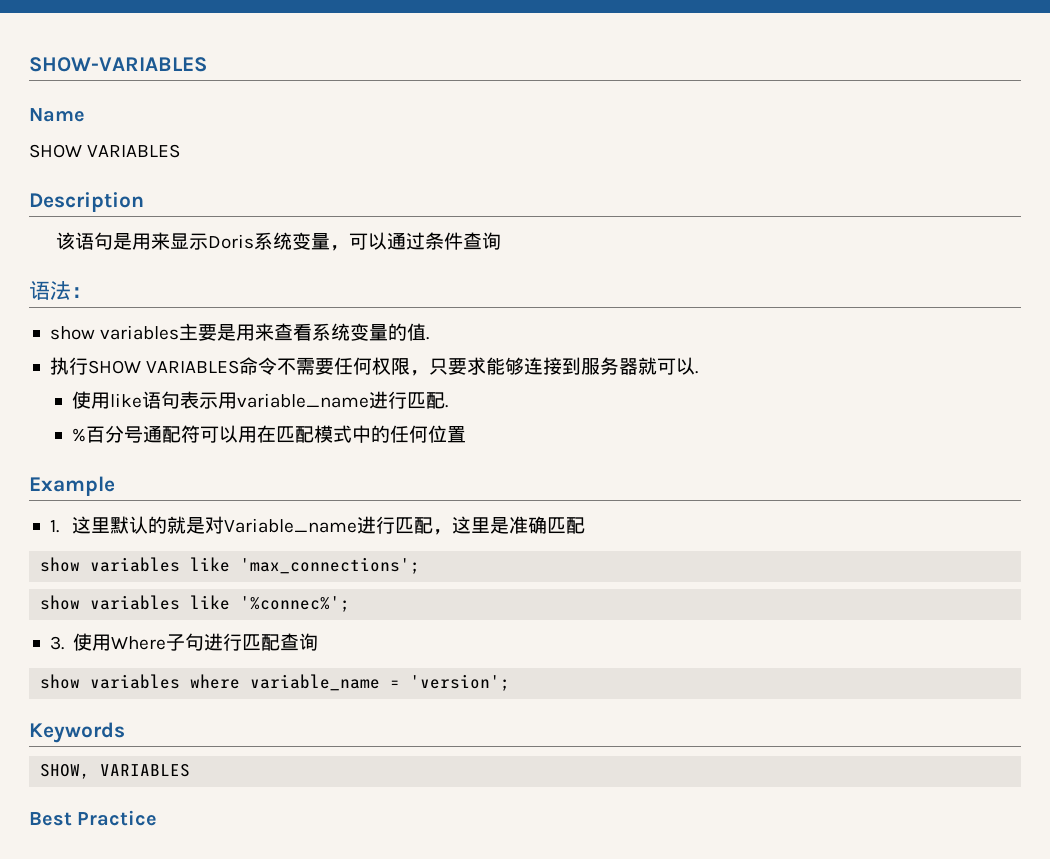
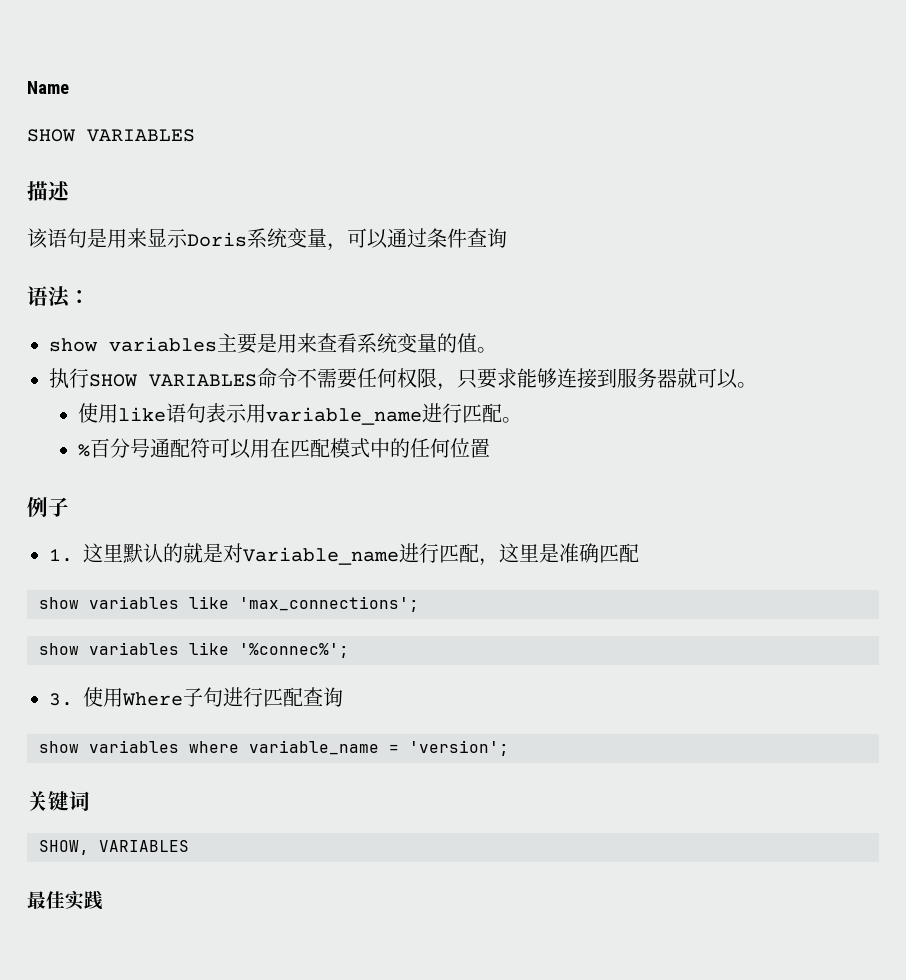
- SHOW-VARIABLES
- Description
+ 描述
- show variables主要是用来查看系统变量的值.
+ show variables主要是用来查看系统变量的值。
- 执行SHOW VARIABLES命令不需要任何权限，只要求能够连接到服务器就可以.
+ 执行SHOW VARIABLES命令不需要任何权限，只要求能够连接到服务器就可以。
- 使用like语句表示用variable_name进行匹配.
+ 使用like语句表示用variable_name进行匹配。
- Example
+ 例子
- Keywords
+ 关键词
- Best Practice
+ 最佳实践

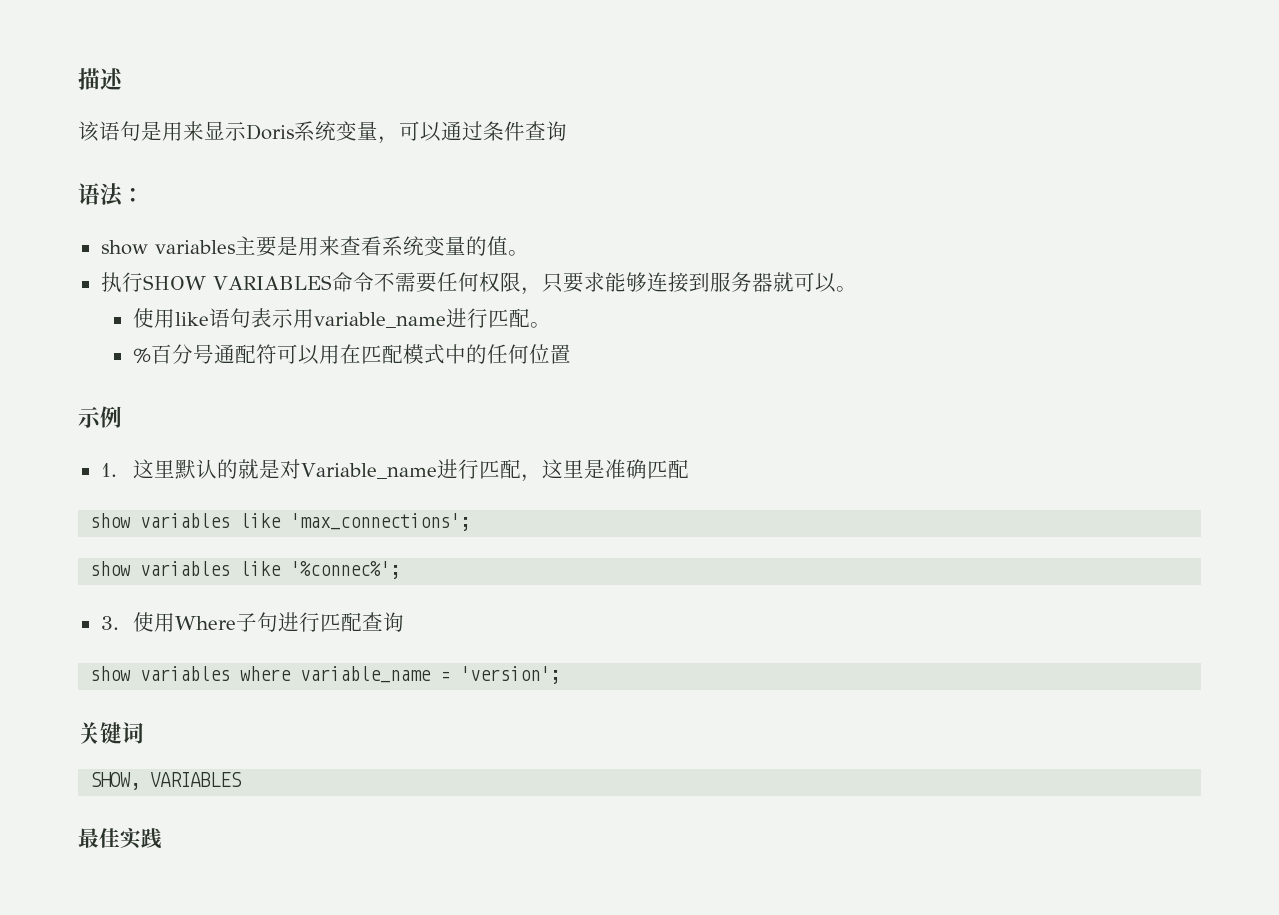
- Name
- SHOW VARIABLES
- 例子
+ 示例

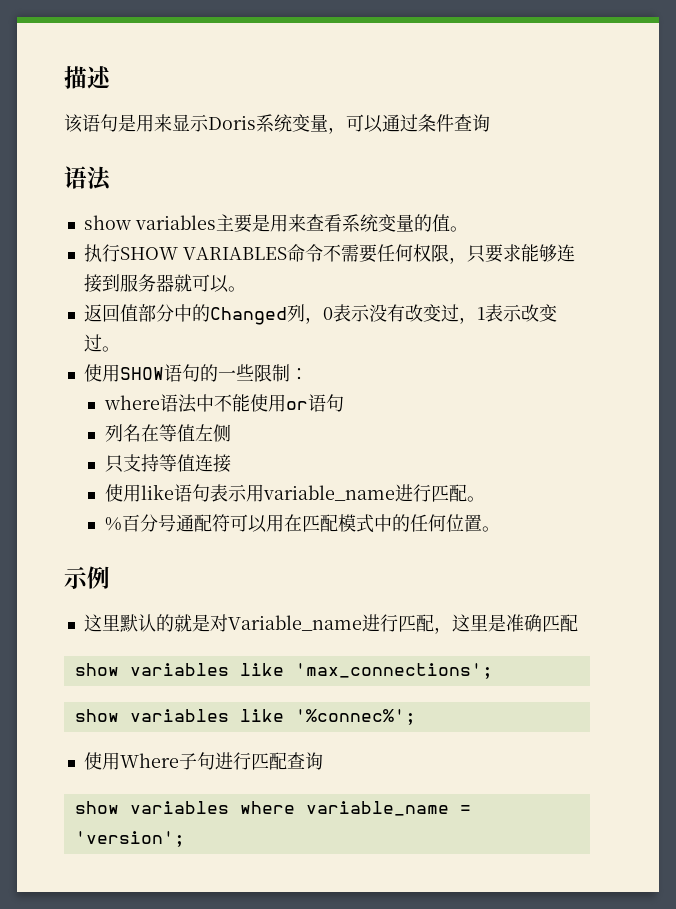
  该语句是用来显示Doris系统变量，可以通过条件查询
- 语法：
+ 语法
+ 返回值部分中的Changed列，0表示没有改变过，1表示改变过。
+ 使用SHOW语句的一些限制：
+ where语法中不能使用or语句
+ 列名在等值左侧
+ 只支持等值连接
- %百分号通配符可以用在匹配模式中的任何位置
+ %百分号通配符可以用在匹配模式中的任何位置。
- 1.这里默认的就是对Variable_name进行匹配，这里是准确匹配
+ 这里默认的就是对Variable_name进行匹配，这里是准确匹配
- 3.使用Where子句进行匹配查询
+ 使用Where子句进行匹配查询
- 关键词
- SHOW, VARIABLES
- 最佳实践

